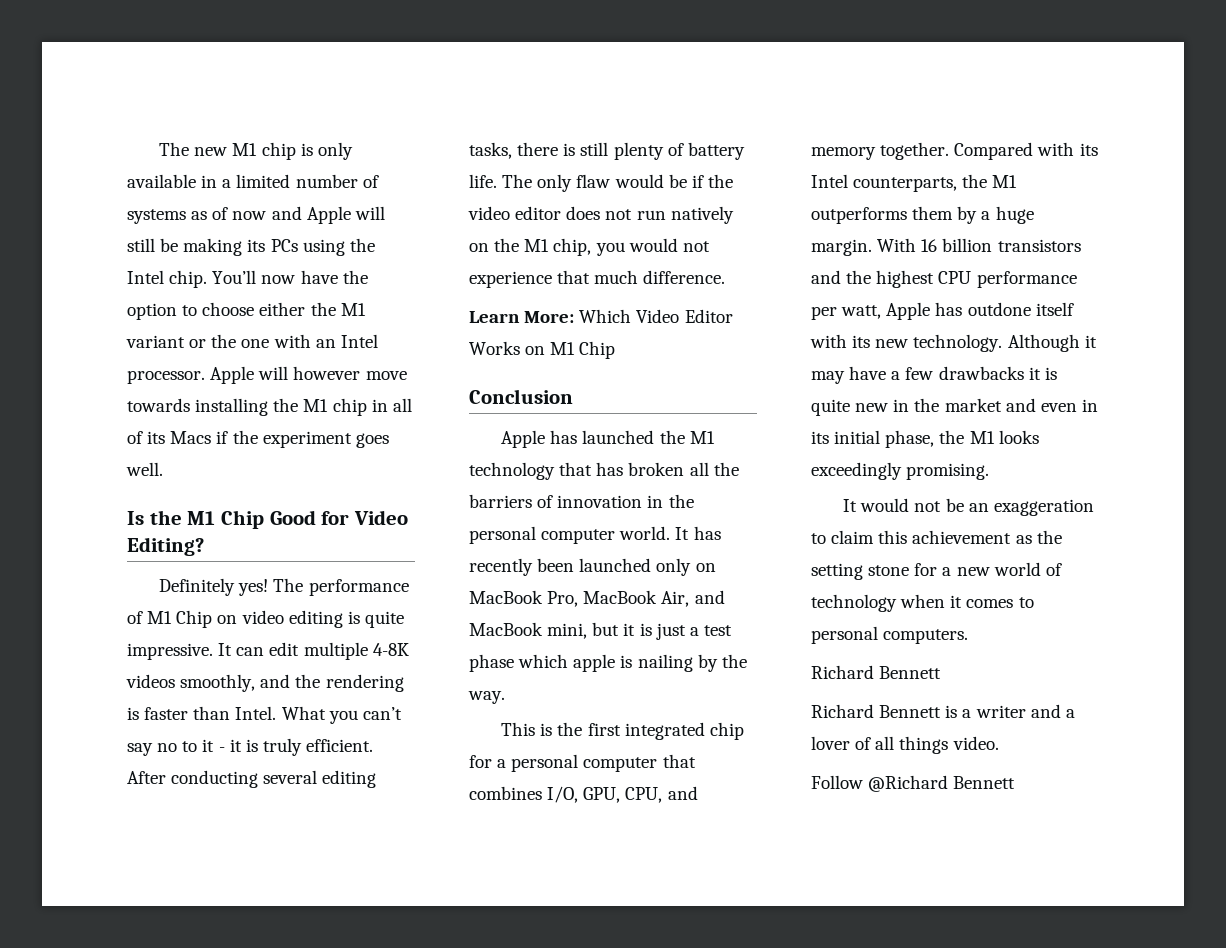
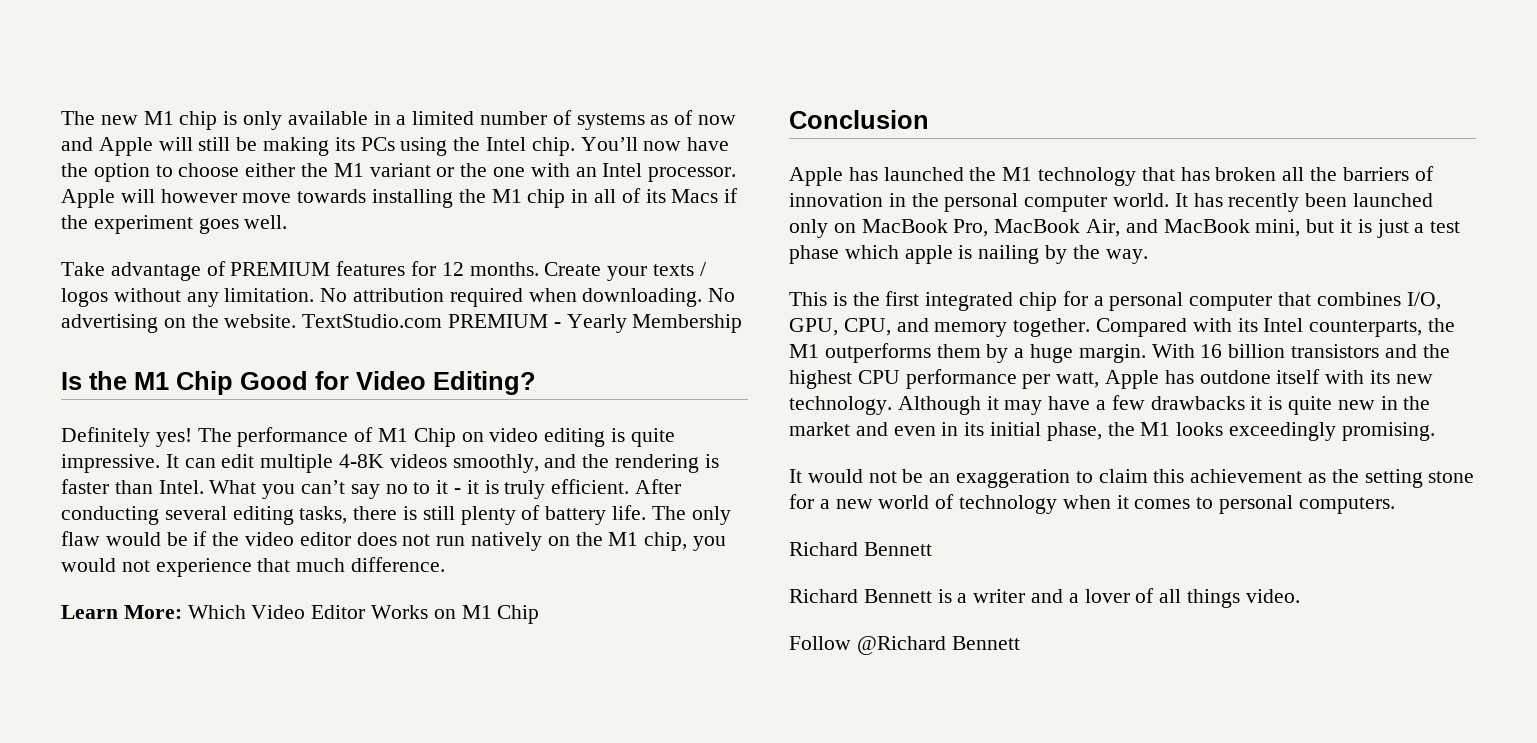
+ Take advantage of PREMIUM features for 12 months. Create your texts / logos without any limitation. No attribution required when downloading. No advertising on the website. TextStudio.com PREMIUM - Yearly Membership

